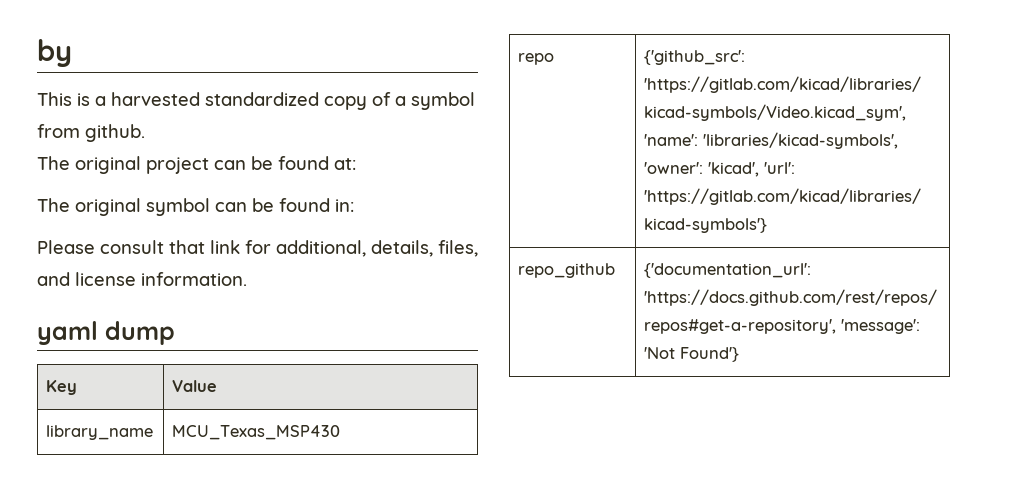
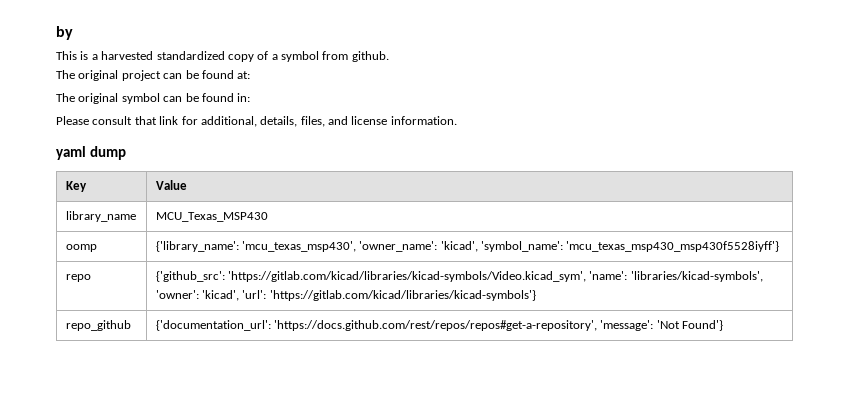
+ oomp | {'library_name': 'mcu_texas_msp430', 'owner_name': 'kicad', 'symbol_name': 'mcu_texas_msp430_msp430f5528iyff'}

